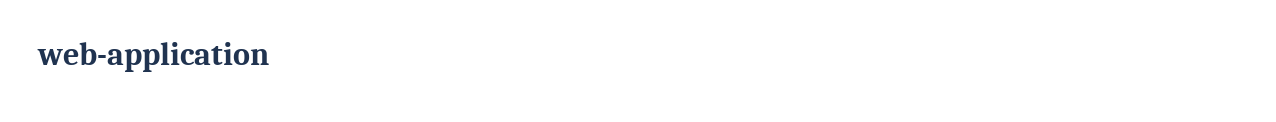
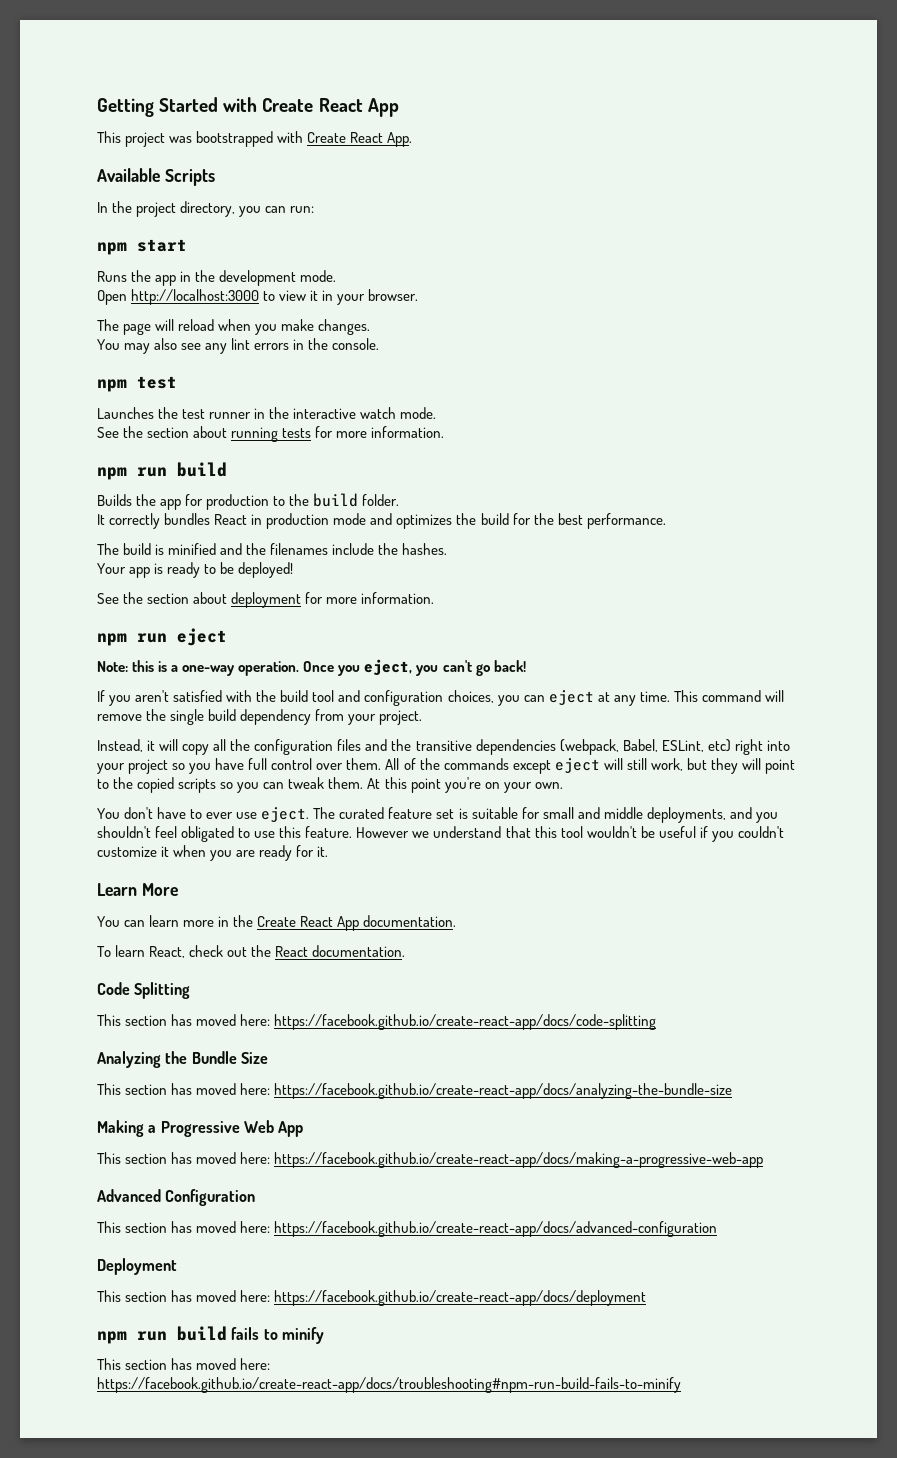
- web-application
+ Getting Started with Create React App
+ This project was bootstrapped with Create React App.
+ Available Scripts
+ In the project directory, you can run:
+ npm start
+ Runs the app in the development mode.
+ Open http://localhost:3000 to view it in your browser.
+ The page will reload when you make changes.
+ You may also see any lint errors in the console.
+ npm test
+ Launches the test runner in the interactive watch mode.
+ See the section about running tests for more information.
+ npm run build
+ Builds the app for production to the build folder.
+ It correctly bundles React in production mode and optimizes the build for the best performance.
+ The build is minified and the filenames include the hashes.
+ Your app is ready to be deployed!
+ See the section about deployment for more information.
+ npm run eject
+ Note: this is a one-way operation. Once you eject, you can't go back!
+ If you aren't satisfied with the build tool and configuration choices, you can eject at any time. This command will remove the single build dependency from your project.
+ Instead, it will copy all the configuration files and the transitive dependencies (webpack, Babel, ESLint, etc) right into your project so you have full control over them. All of the commands except eject will still work, but they will point to the copied scripts so you can tweak them. At this point you're on your own.
+ You don't have to ever use eject. The curated feature set is suitable for small and middle deployments, and you shouldn't feel obligated to use this feature. However we understand that this tool wouldn't be useful if you couldn't customize it when you are ready for it.
+ Learn More
+ You can learn more in the Create React App documentation.
+ To learn React, check out the React documentation.
+ Code Splitting
+ This section has moved here: https://facebook.github.io/create-react-app/docs/code-splitting
+ Analyzing the Bundle Size
+ This section has moved here: https://facebook.github.io/create-react-app/docs/analyzing-the-bundle-size
+ Making a Progressive Web App
+ This section has moved here: https://facebook.github.io/create-react-app/docs/making-a-progressive-web-app
+ Advanced Configuration
+ This section has moved here: https://facebook.github.io/create-react-app/docs/advanced-configuration
+ Deployment
+ This section has moved here: https://facebook.github.io/create-react-app/docs/deployment
+ npm run build fails to minify
+ This section has moved here: https://facebook.github.io/create-react-app/docs/troubleshooting#npm-run-build-fails-to-minify

